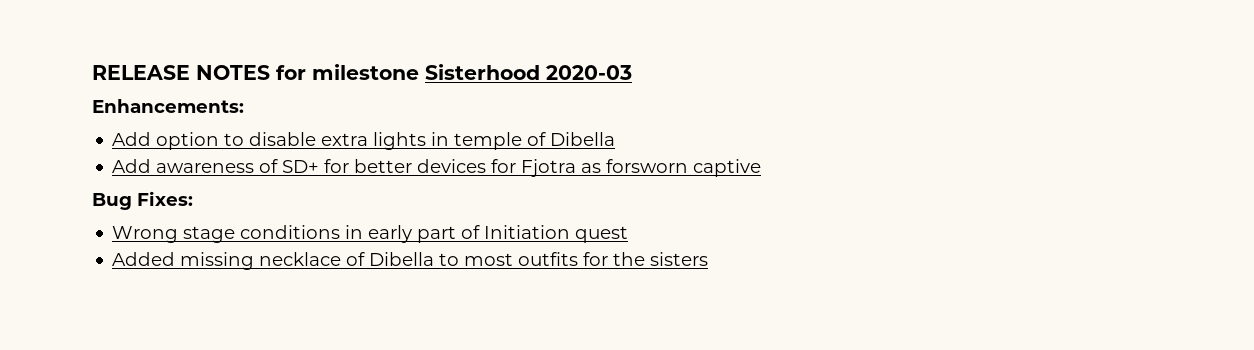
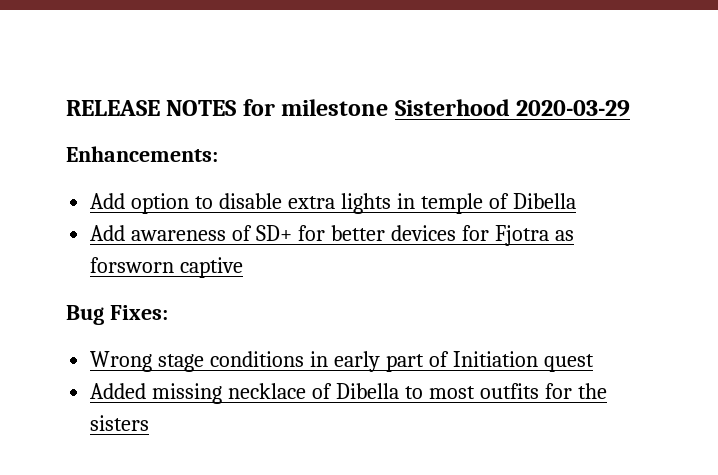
- RELEASE NOTES for milestone Sisterhood 2020-03
+ RELEASE NOTES for milestone Sisterhood 2020-03-29

